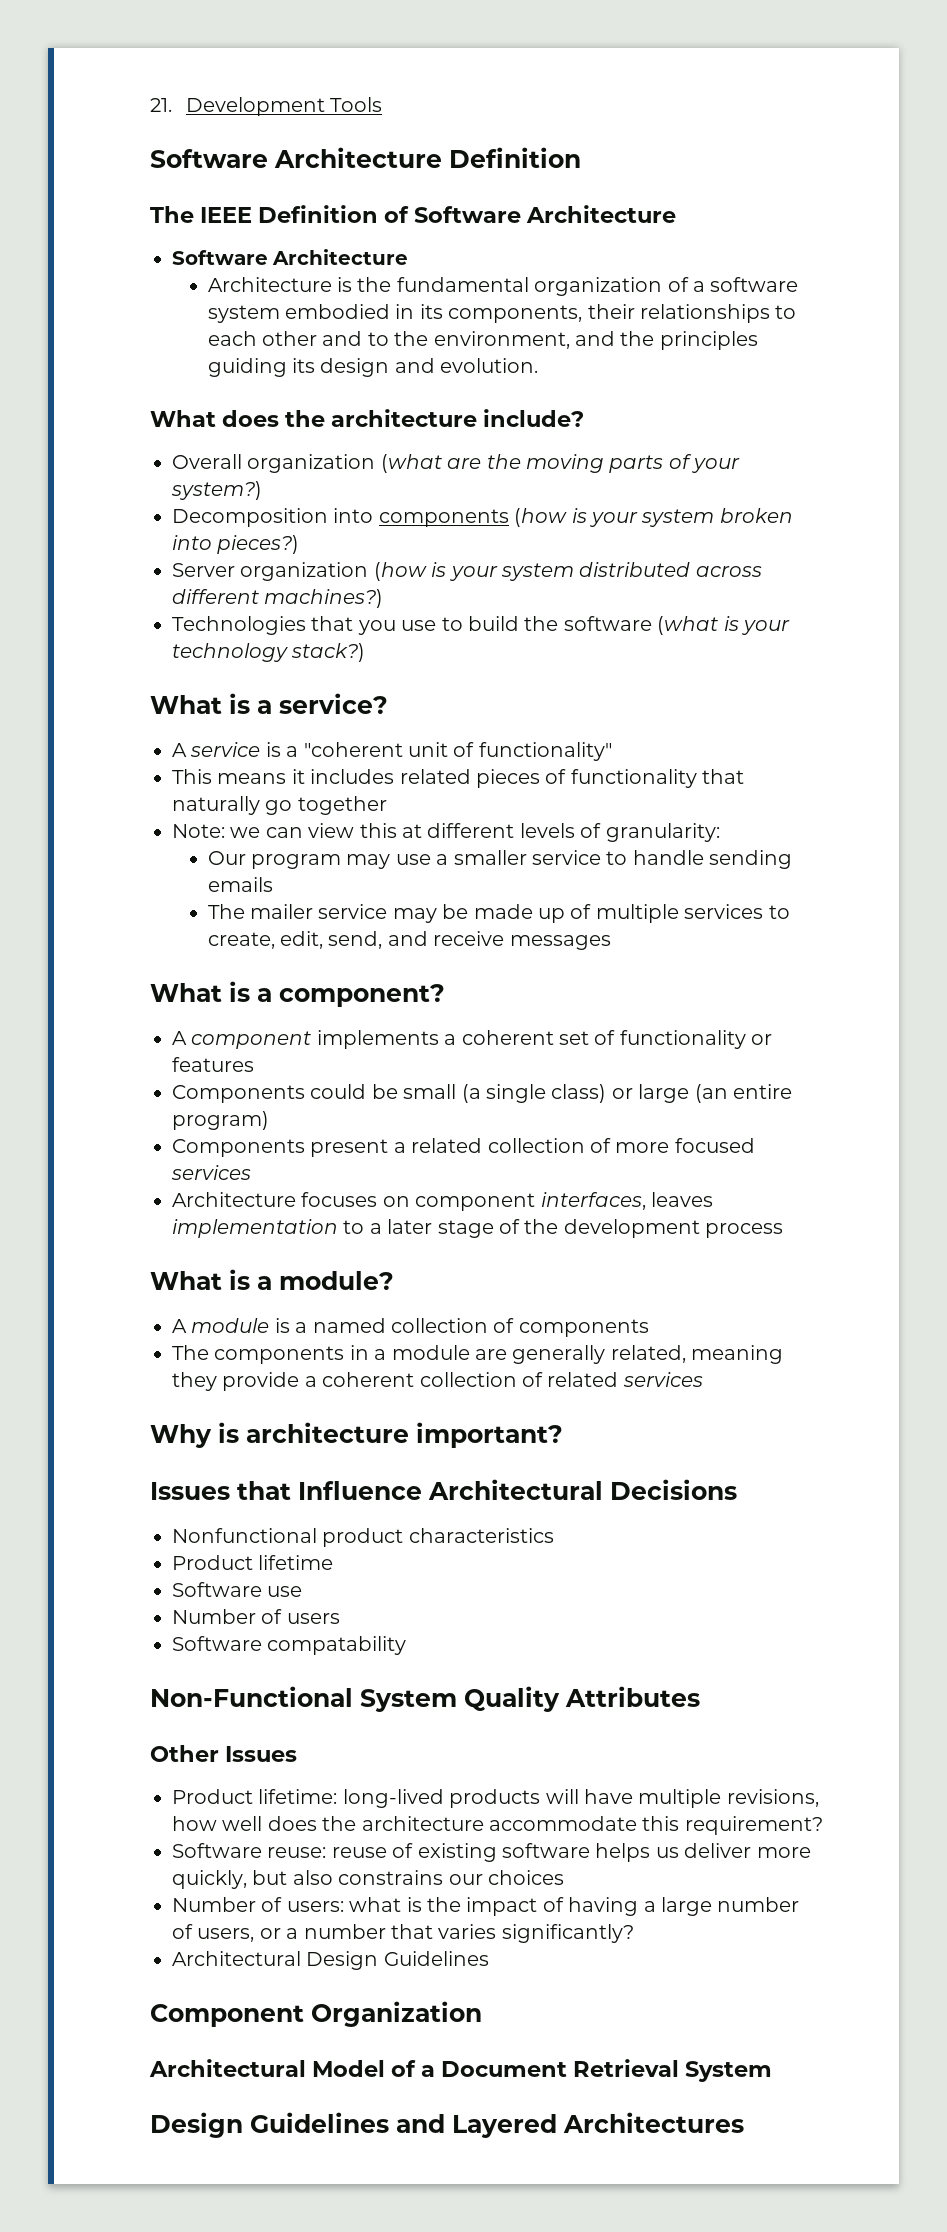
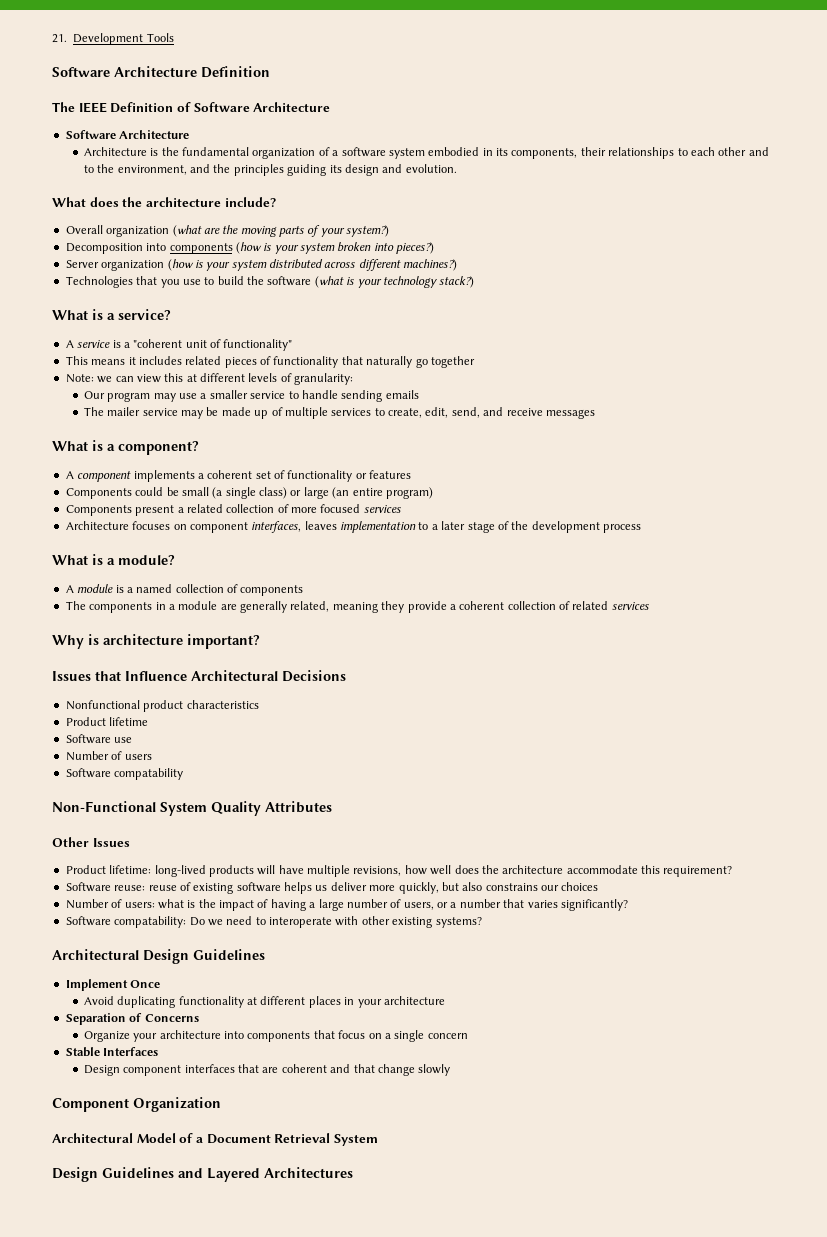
+ Software compatability: Do we need to interoperate with other existing systems?
  Architectural Design Guidelines
+ Implement Once
+ Avoid duplicating functionality at different places in your architecture
+ Separation of Concerns
+ Organize your architecture into components that focus on a single concern
+ Stable Interfaces
+ Design component interfaces that are coherent and that change slowly

